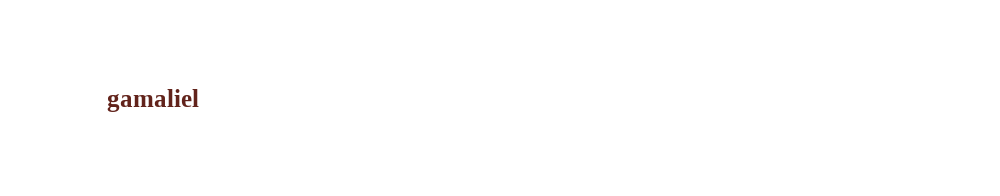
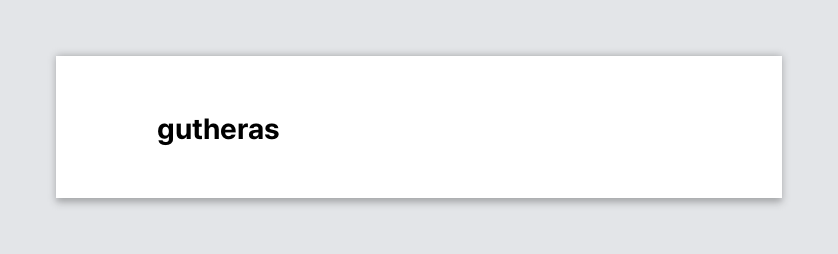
- gamaliel
+ gutheras

